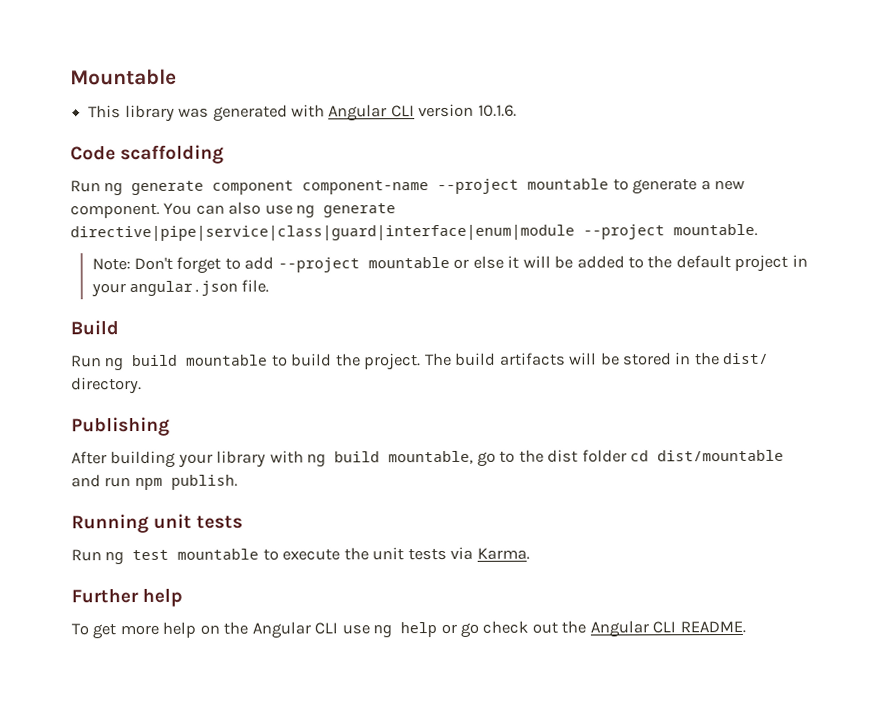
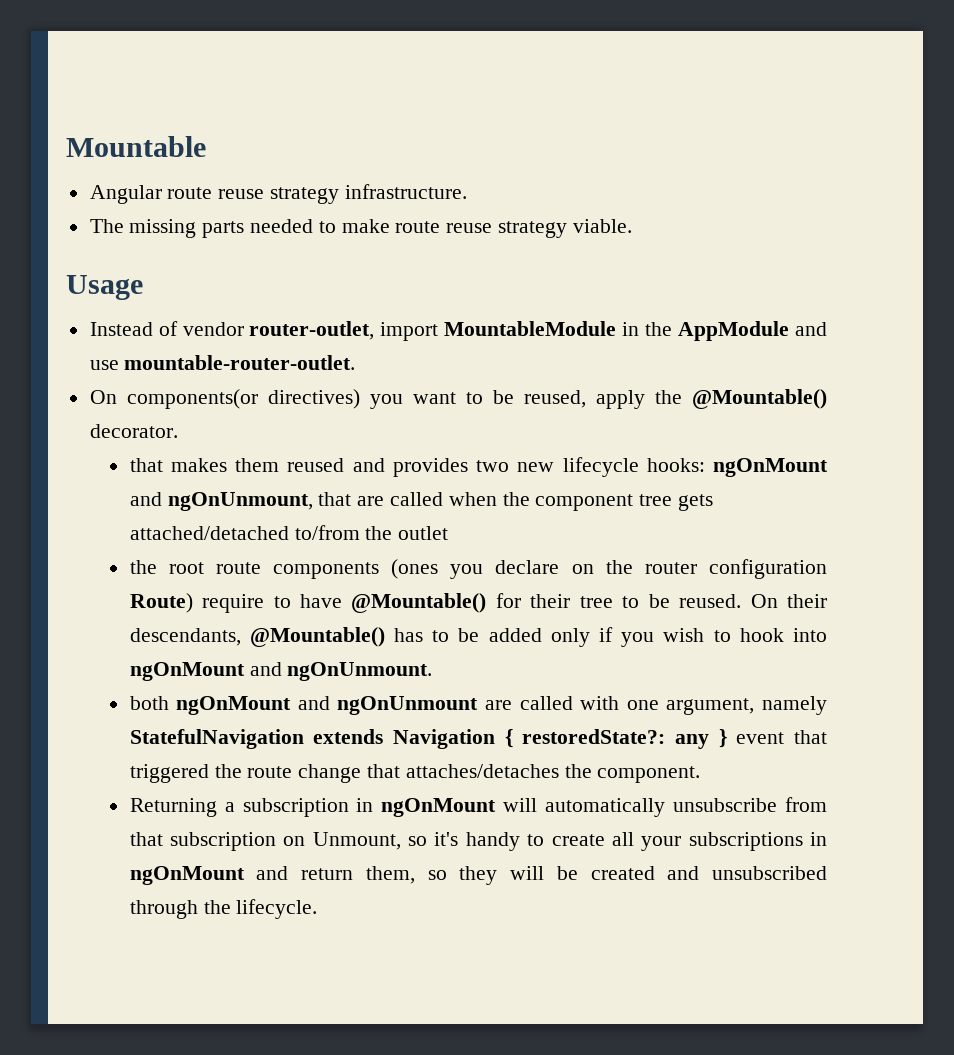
- This library was generated with Angular CLI version 10.1.6.
- Code scaffolding
- Run ng generate component component-name --project mountable to generate a new component. You can also use ng generate directive|pipe|service|class|guard|interface|enum|module --project mountable.
- Note: Don't forget to add --project mountable or else it will be added to the default project in your angular.json file.
- Build
- Run ng build mountable to build the project. The build artifacts will be stored in the dist/ directory.
- Publishing
- After building your library with ng build mountable, go to the dist folder cd dist/mountable and run npm publish.
- Running unit tests
- Run ng test mountable to execute the unit tests via Karma.
- Further help
- To get more help on the Angular CLI use ng help or go check out the Angular CLI README.
+ Angular route reuse strategy infrastructure.
+ The missing parts needed to make route reuse strategy viable.
+ Usage
+ Instead of vendor router-outlet, import MountableModule in the AppModule and use mountable-router-outlet.
+ On components(or directives) you want to be reused, apply the @Mountable() decorator.
+ that makes them reused and provides two new lifecycle hooks: ngOnMount and ngOnUnmount, that are called when the component tree gets attached/detached to/from the outlet
+ the root route components (ones you declare on the router configuration Route) require to have @Mountable() for their tree to be reused. On their descendants, @Mountable() has to be added only if you wish to hook into ngOnMount and ngOnUnmount.
+ both ngOnMount and ngOnUnmount are called with one argument, namely StatefulNavigation extends Navigation { restoredState?: any } event that triggered the route change that attaches/detaches the component.
+ Returning a subscription in ngOnMount will automatically unsubscribe from that subscription on Unmount, so it's handy to create all your subscriptions in ngOnMount and return them, so they will be created and unsubscribed through the lifecycle.

